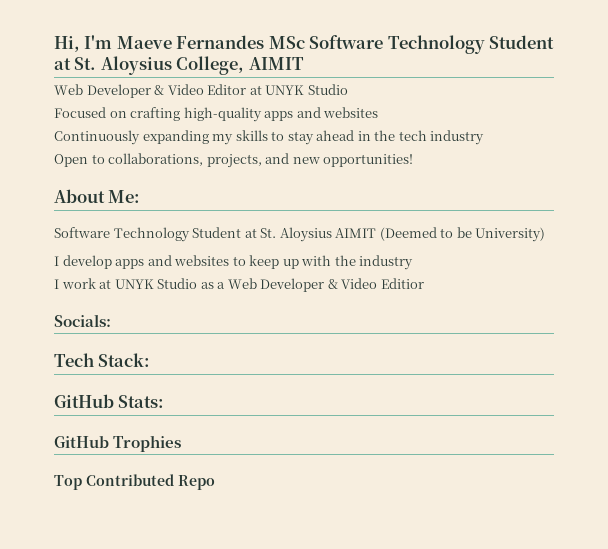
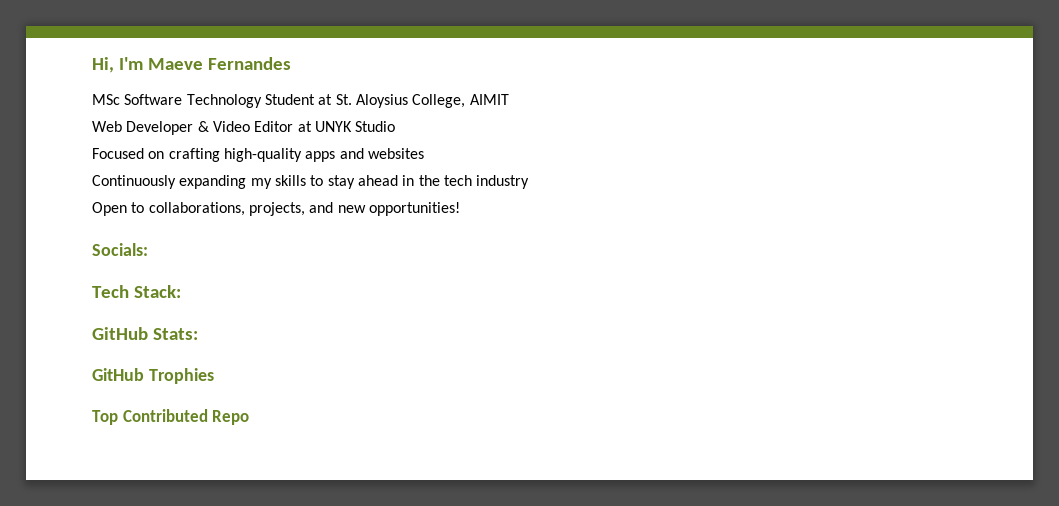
- Hi, I'm Maeve Fernandes MSc Software Technology Student at St. Aloysius College, AIMIT
+ Hi, I'm Maeve Fernandes
+ MSc Software Technology Student at St. Aloysius College, AIMIT
- About Me:
- Software Technology Student at St. Aloysius AIMIT (Deemed to be University)
- I develop apps and websites to keep up with the industry
- I work at UNYK Studio as a Web Developer & Video Editior

